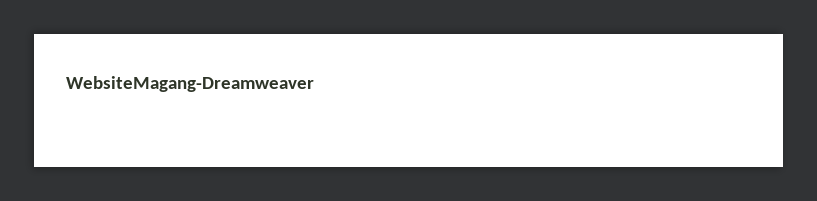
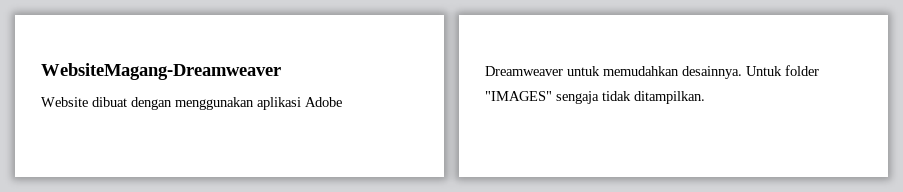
+ Website dibuat dengan menggunakan aplikasi Adobe Dreamweaver untuk memudahkan desainnya. Untuk folder "IMAGES" sengaja tidak ditampilkan.

